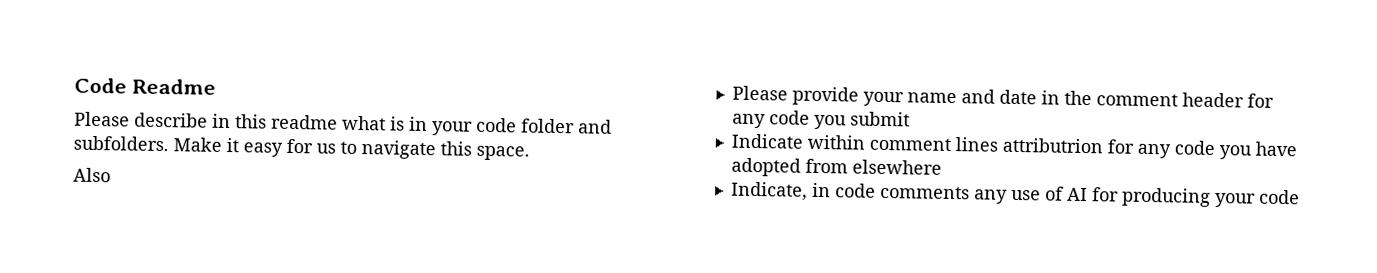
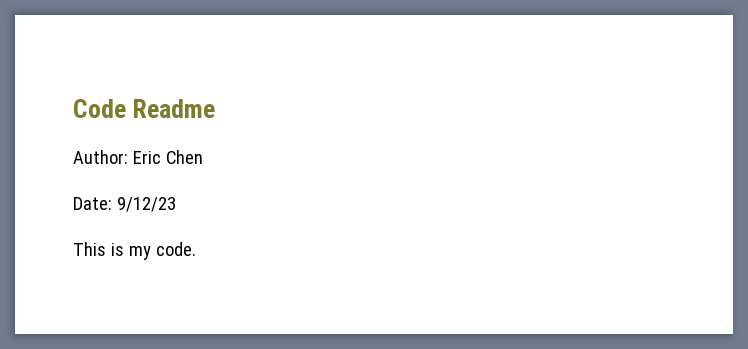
- Please describe in this readme what is in your code folder and subfolders. Make it easy for us to navigate this space.
- Also
- Please provide your name and date in the comment header for any code you submit
- Indicate within comment lines attributrion for any code you have adopted from elsewhere
- Indicate, in code comments any use of AI for producing your code
+ Author: Eric Chen
+ Date: 9/12/23
+ This is my code.

